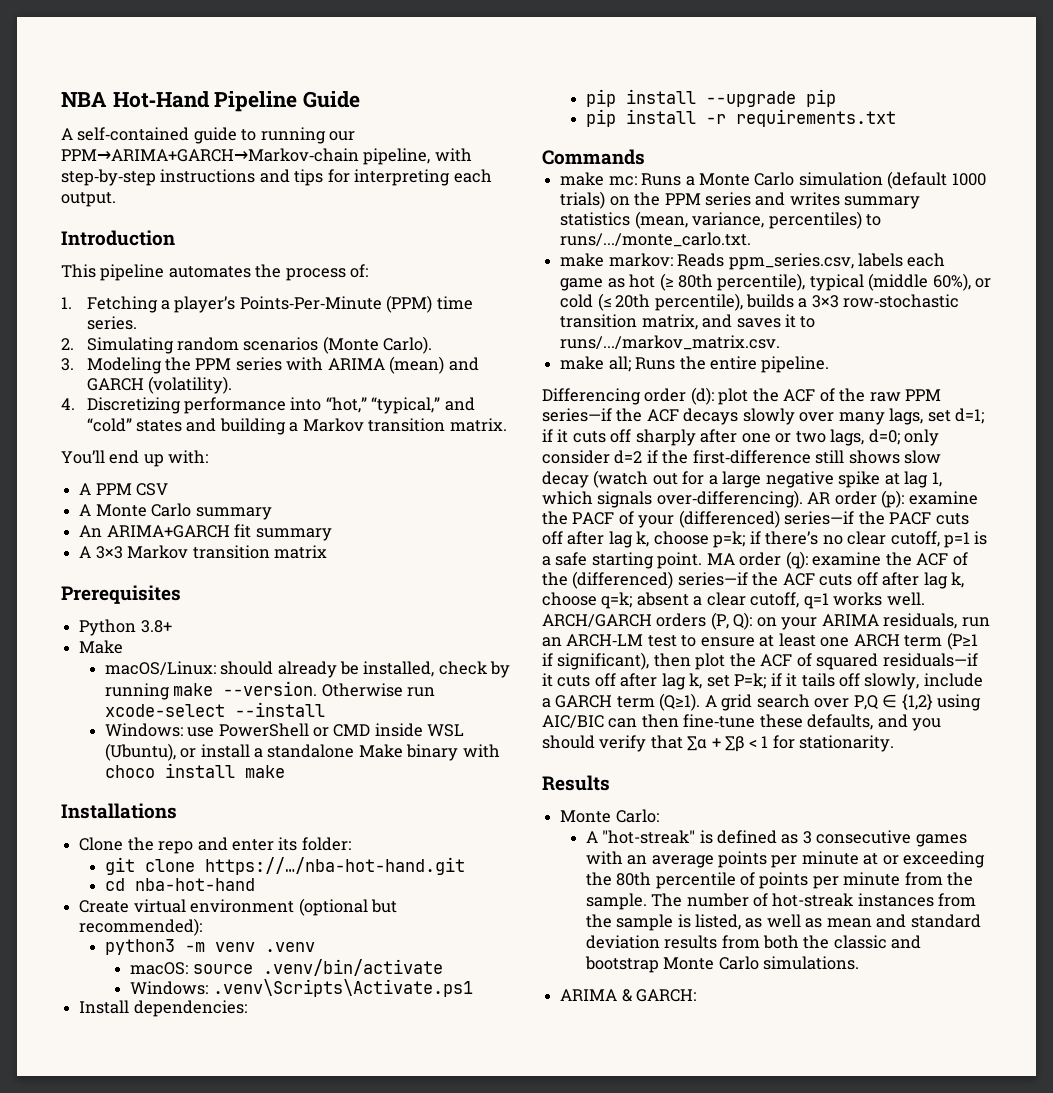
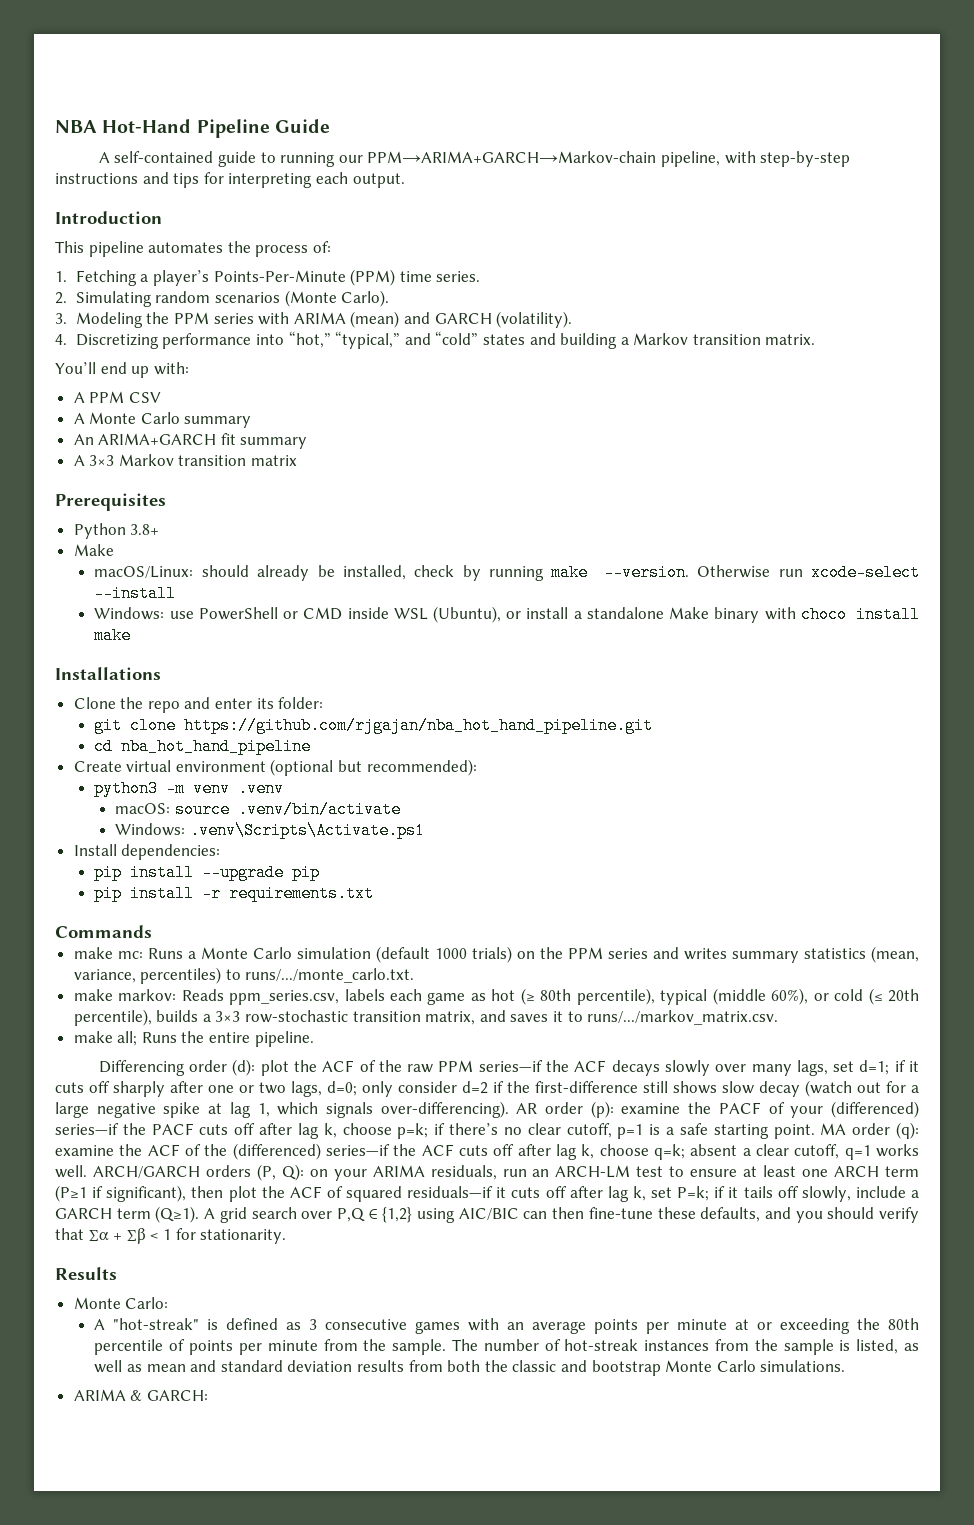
- git clone https://…/nba-hot-hand.git
+ git clone https://github.com/rjgajan/nba_hot_hand_pipeline.git
- cd nba-hot-hand
+ cd nba_hot_hand_pipeline

